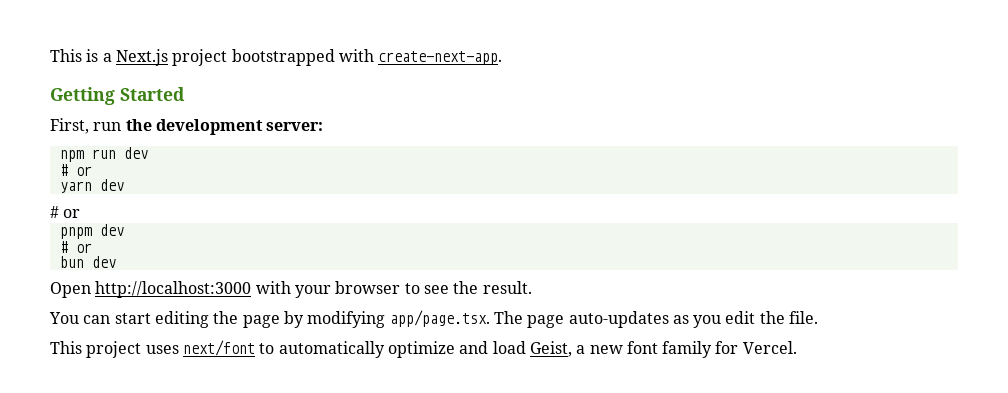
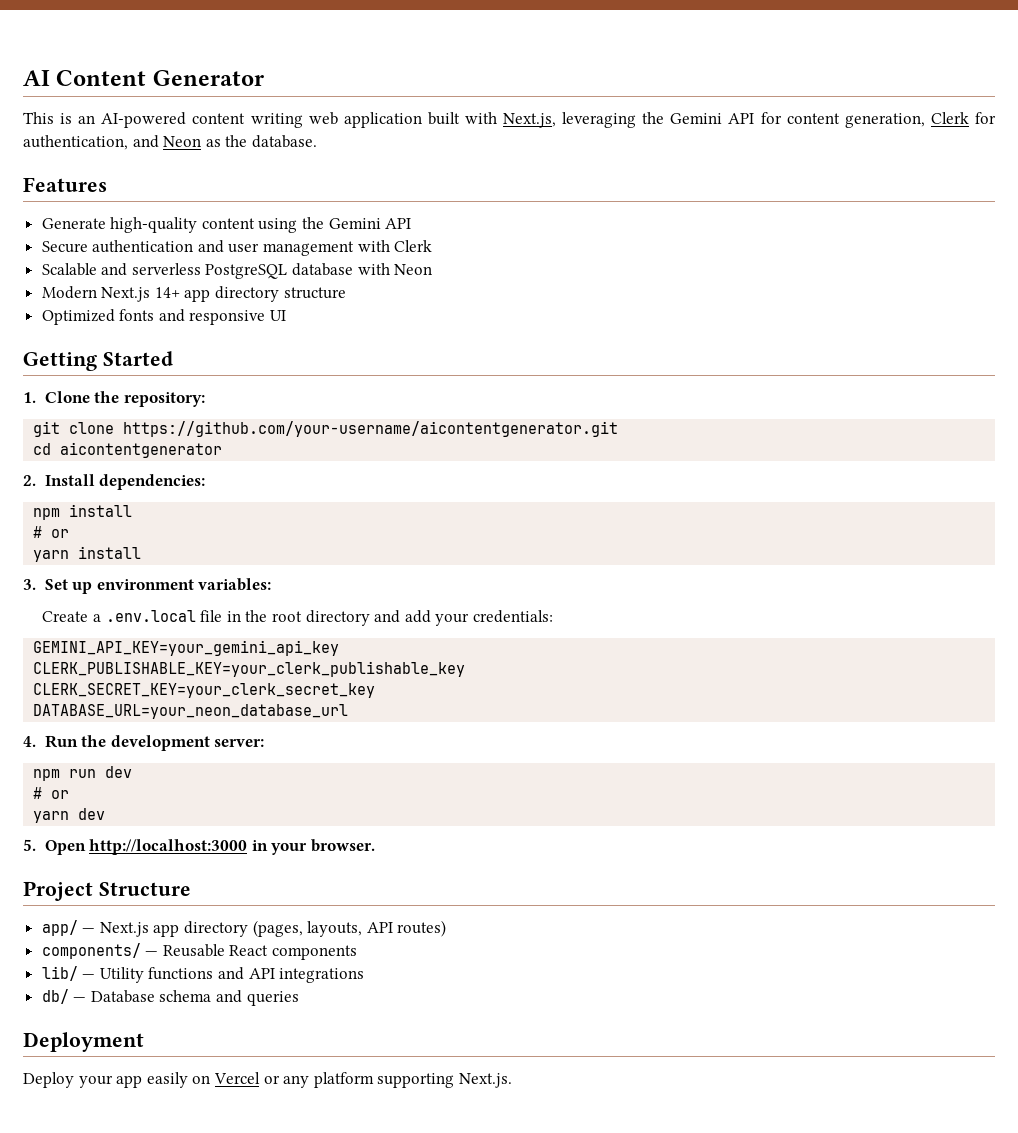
- This is a Next.js project bootstrapped with create-next-app.
+ AI Content Generator
+ This is an AI-powered content writing web application built with Next.js, leveraging the Gemini API for content generation, Clerk for authentication, and Neon as the database.
+ Features
+ Generate high-quality content using the Gemini API
+ Secure authentication and user management with Clerk
+ Scalable and serverless PostgreSQL database with Neon
+ Modern Next.js 14+ app directory structure
+ Optimized fonts and responsive UI
  Getting Started
- First, run the development server:
+ 1. Clone the repository:
+ git clone https://github.com/your-username/aicontentgenerator.git
+ cd aicontentgenerator
+ 2. Install dependencies:
+ npm install
+ # or
+ yarn install
+ 3. Set up environment variables:
+ Create a .env.local file in the root directory and add your credentials:
+ GEMINI_API_KEY=your_gemini_api_key
+ CLERK_PUBLISHABLE_KEY=your_clerk_publishable_key
+ CLERK_SECRET_KEY=your_clerk_secret_key
+ DATABASE_URL=your_neon_database_url
+ 4. Run the development server:
  yarn dev
- # or
- pnpm dev
- # or
- bun dev
- Open http://localhost:3000 with your browser to see the result.
- You can start editing the page by modifying app/page.tsx. The page auto-updates as you edit the file.
- This project uses next/font to automatically optimize and load Geist, a new font family for Vercel.
+ 5. Open http://localhost:3000 in your browser.
+ Project Structure
+ app/ — Next.js app directory (pages, layouts, API routes)
+ components/ — Reusable React components
+ lib/ — Utility functions and API integrations
+ db/ — Database schema and queries
+ Deployment
+ Deploy your app easily on Vercel or any platform supporting Next.js.

